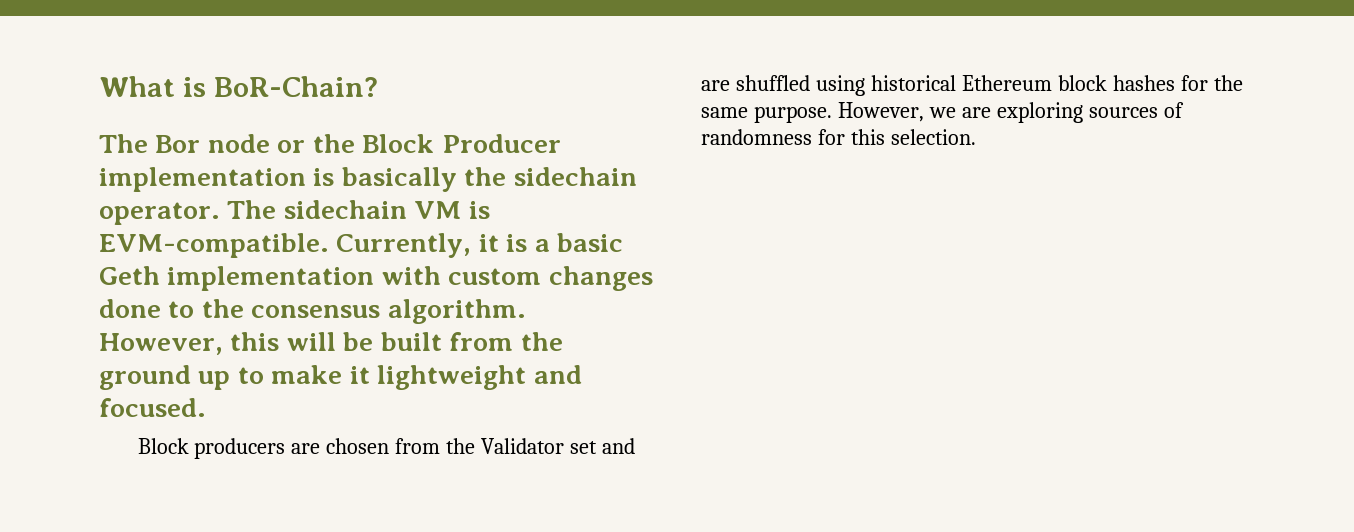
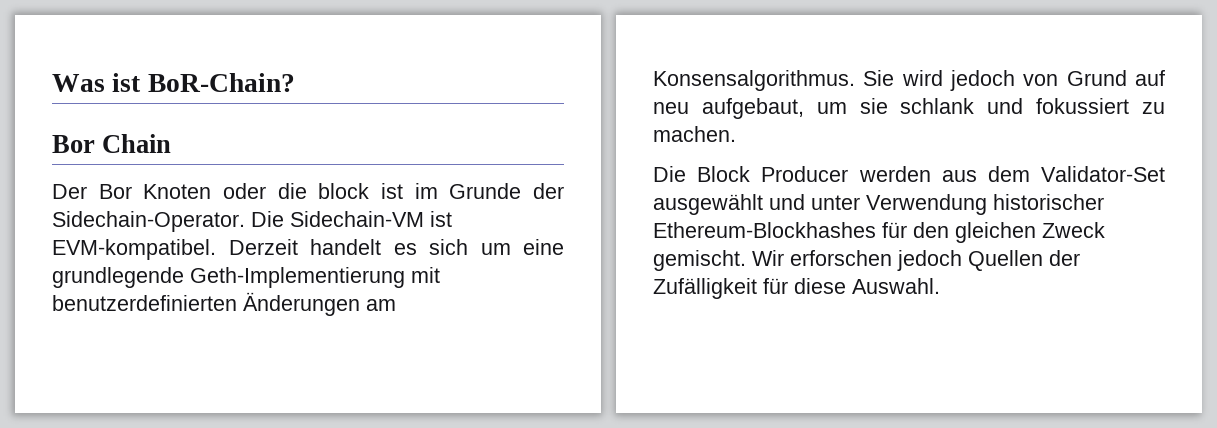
- What is BoR-Chain?
+ Was ist BoR-Chain?
- The Bor node or the Block Producer implementation is basically the sidechain operator. The sidechain VM is EVM-compatible. Currently, it is a basic Geth implementation with custom changes done to the consensus algorithm. However, this will be built from the ground up to make it lightweight and focused.
- Block producers are chosen from the Validator set and are shuffled using historical Ethereum block hashes for the same purpose. However, we are exploring sources of randomness for this selection.
+ Bor Chain
+ Der Bor Knoten oder die block ist im Grunde der Sidechain-Operator. Die Sidechain-VM ist EVM-kompatibel. Derzeit handelt es sich um eine grundlegende Geth-Implementierung mit benutzerdefinierten Änderungen am Konsensalgorithmus. Sie wird jedoch von Grund auf neu aufgebaut, um sie schlank und fokussiert zu machen.
+ Die Block Producer werden aus dem Validator-Set ausgewählt und unter Verwendung historischer Ethereum-Blockhashes für den gleichen Zweck gemischt. Wir erforschen jedoch Quellen der Zufälligkeit für diese Auswahl.

